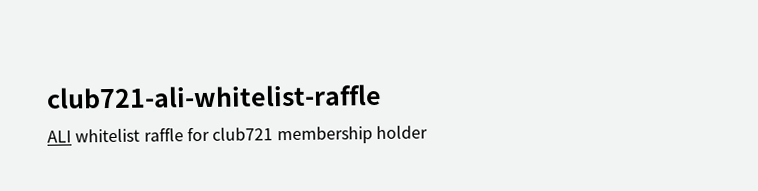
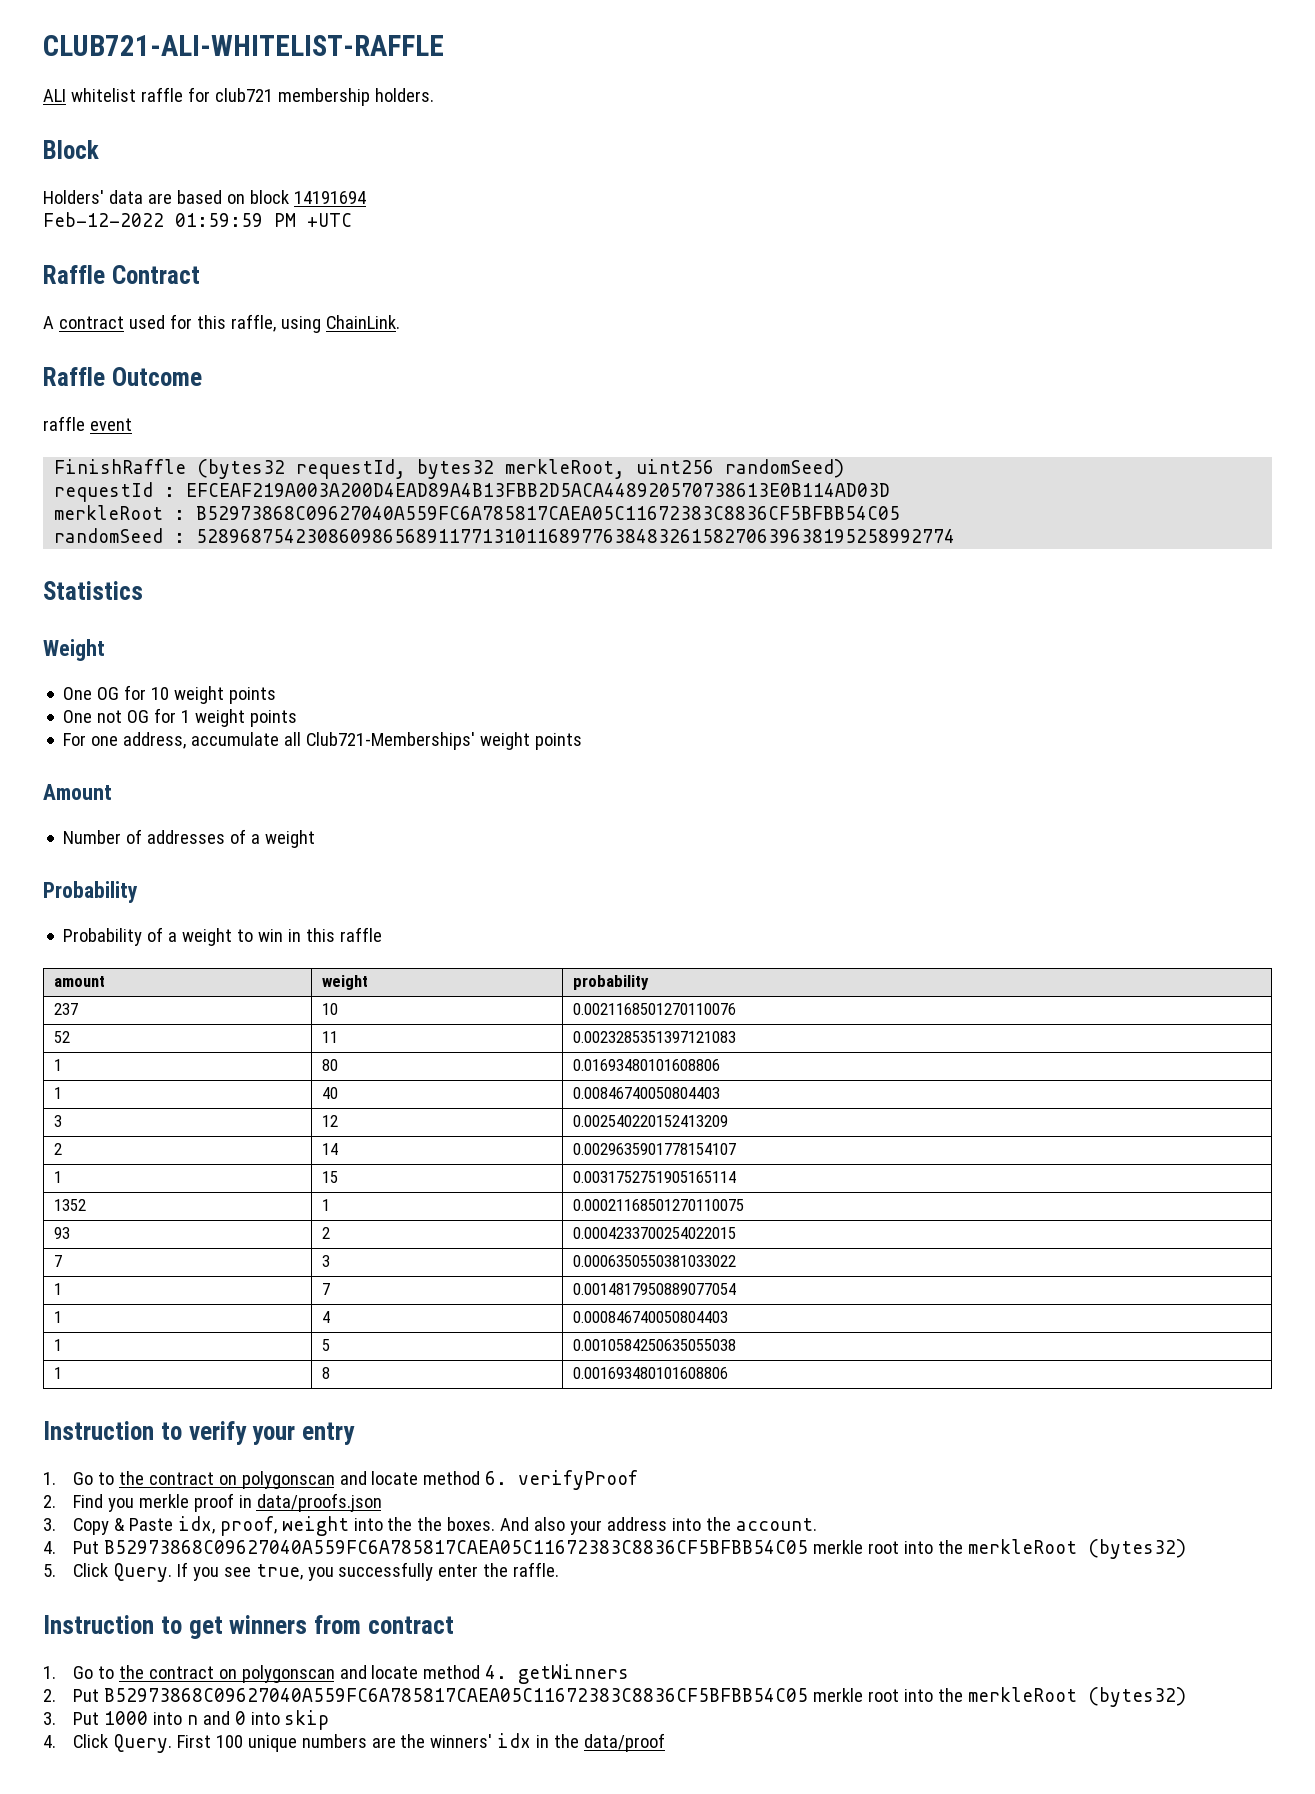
- club721-ali-whitelist-raffle
+ CLUB721-ALI-WHITELIST-RAFFLE
- ALI whitelist raffle for club721 membership holder
+ ALI whitelist raffle for club721 membership holders.
+ Block
+ Holders' data are based on block 14191694
+ Feb-12-2022 01:59:59 PM +UTC
+ Raffle Contract
+ A contract used for this raffle, using ChainLink.
+ Raffle Outcome
+ raffle event
+ FinishRaffle (bytes32 requestId, bytes32 merkleRoot, uint256 randomSeed)
+ requestId : EFCEAF219A003A200D4EAD89A4B13FBB2D5ACA448920570738613E0B114AD03D
+ merkleRoot : B52973868C09627040A559FC6A785817CAEA05C11672383C8836CF5BFBB54C05
+ randomSeed : 528968754230860986568911771310116897763848326158270639638195258992774
+ Statistics
+ Weight
+ One OG for 10 weight points
+ One not OG for 1 weight points
+ For one address, accumulate all Club721-Memberships' weight points
+ Amount
+ Number of addresses of a weight
+ Probability
+ Probability of a weight to win in this raffle
+ amount | weight | probability
+ 237 | 10 | 0.0021168501270110076
+ 52 | 11 | 0.0023285351397121083
+ 1 | 80 | 0.01693480101608806
+ 1 | 40 | 0.00846740050804403
+ 3 | 12 | 0.002540220152413209
+ 2 | 14 | 0.0029635901778154107
+ 1 | 15 | 0.0031752751905165114
+ 1352 | 1 | 0.00021168501270110075
+ 93 | 2 | 0.0004233700254022015
+ 7 | 3 | 0.0006350550381033022
+ 1 | 7 | 0.0014817950889077054
+ 1 | 4 | 0.000846740050804403
+ 1 | 5 | 0.0010584250635055038
+ 1 | 8 | 0.001693480101608806
+ Instruction to verify your entry
+ 1. Go to the contract on polygonscan and locate method 6. verifyProof
+ 2. Find you merkle proof in data/proofs.json
+ 3. Copy & Paste idx, proof, weight into the the boxes. And also your address into the account.
+ 4. Put B52973868C09627040A559FC6A785817CAEA05C11672383C8836CF5BFBB54C05 merkle root into the merkleRoot (bytes32)
+ 5. Click Query. If you see true, you successfully enter the raffle.
+ Instruction to get winners from contract
+ 1. Go to the contract on polygonscan and locate method 4. getWinners
+ 2. Put B52973868C09627040A559FC6A785817CAEA05C11672383C8836CF5BFBB54C05 merkle root into the merkleRoot (bytes32)
+ 3. Put 1000 into n and 0 into skip
+ 4. Click Query. First 100 unique numbers are the winners' idx in the data/proof

